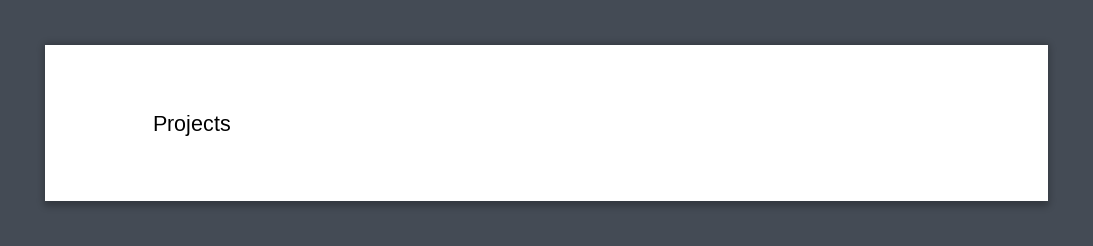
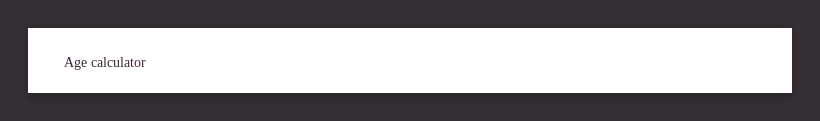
- Projects
+ Age calculator

